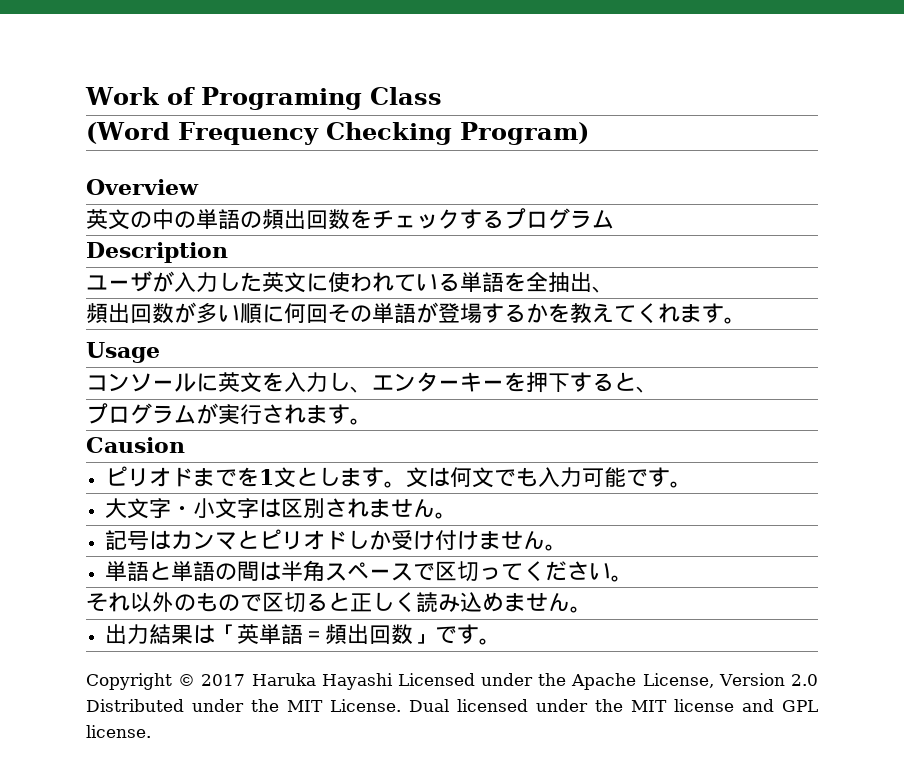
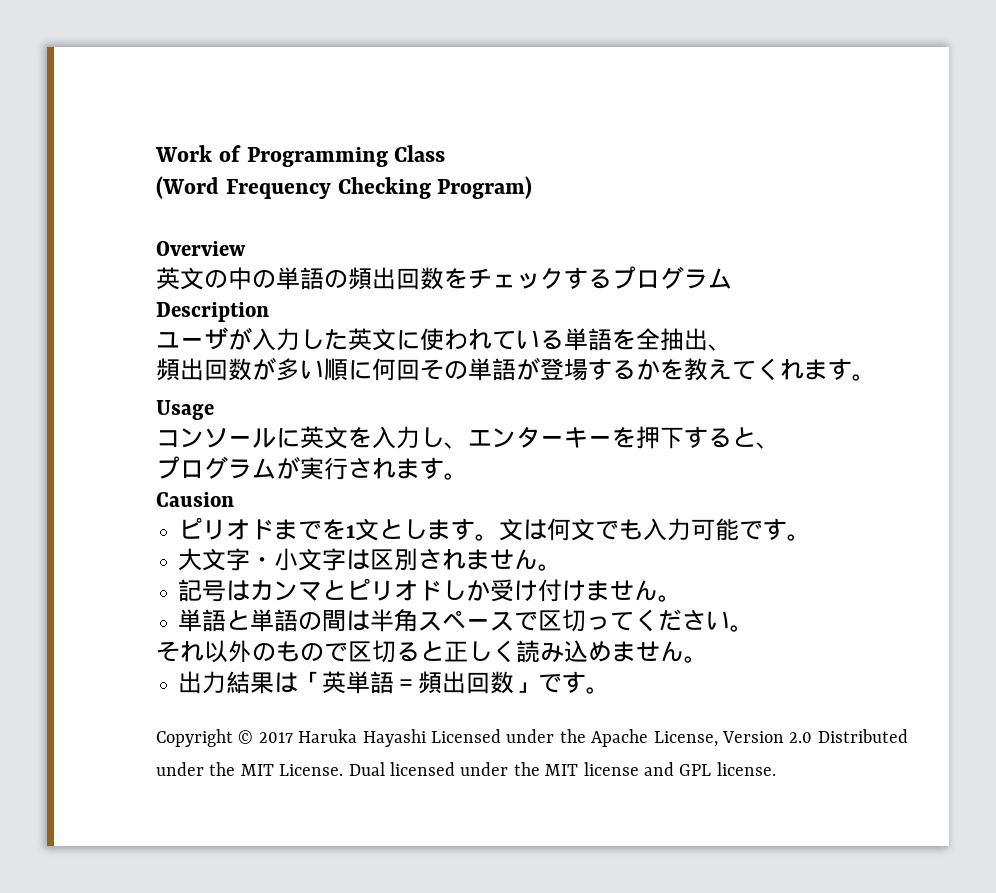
- Work of Programing Class
+ Work of Programming Class

